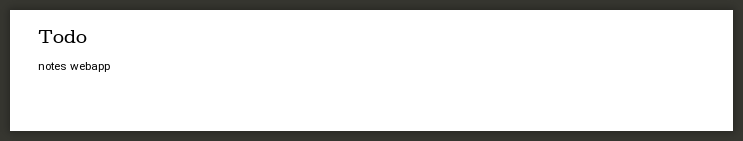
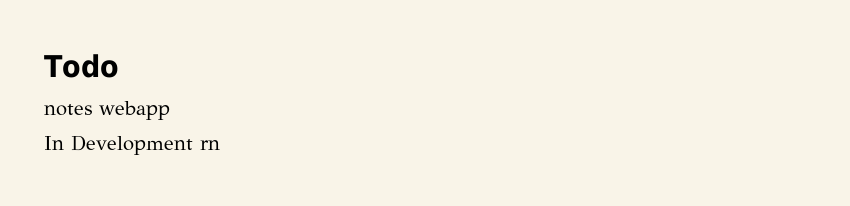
+ In Development rn

